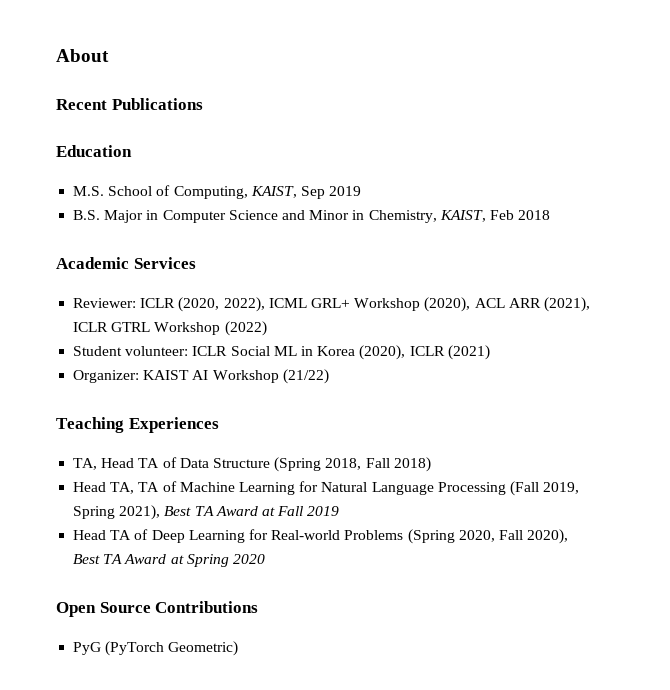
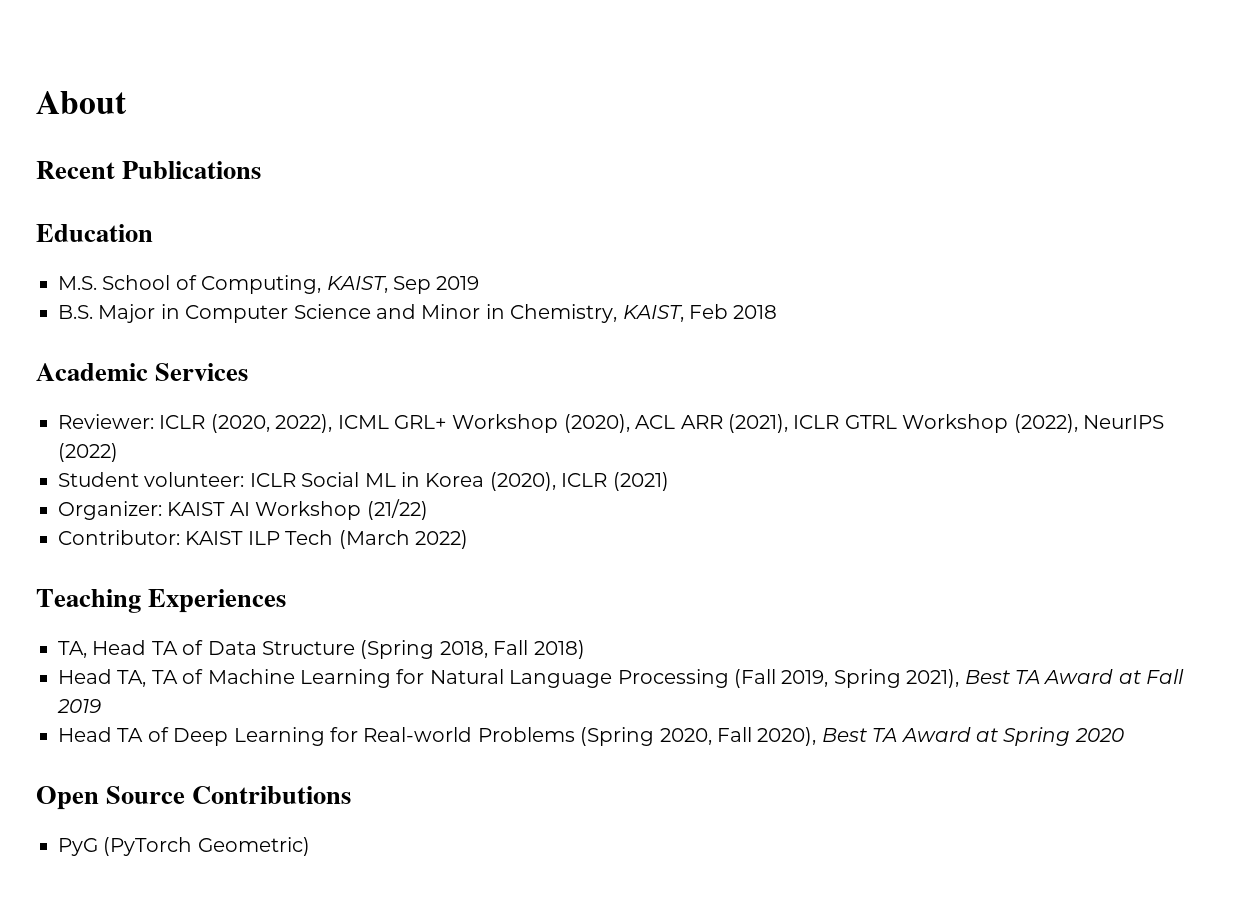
- Reviewer: ICLR (2020, 2022), ICML GRL+ Workshop (2020), ACL ARR (2021), ICLR GTRL Workshop (2022)
+ Reviewer: ICLR (2020, 2022), ICML GRL+ Workshop (2020), ACL ARR (2021), ICLR GTRL Workshop (2022), NeurIPS (2022)
+ Contributor: KAIST ILP Tech (March 2022)

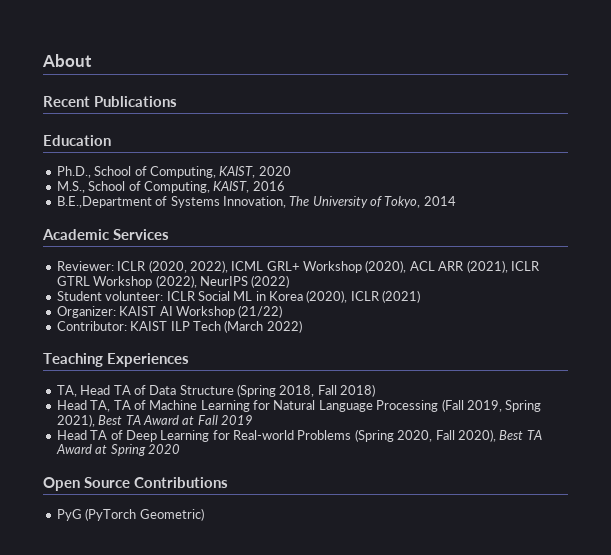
- M.S. School of Computing, KAIST, Sep 2019
- B.S. Major in Computer Science and Minor in Chemistry, KAIST, Feb 2018
+ Ph.D., School of Computing, KAIST, 2020
+ M.S., School of Computing, KAIST, 2016
+ B.E.,Department of Systems Innovation, The University of Tokyo, 2014

